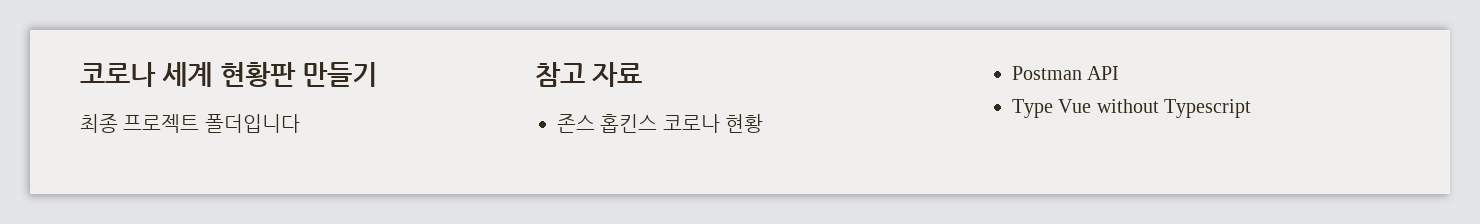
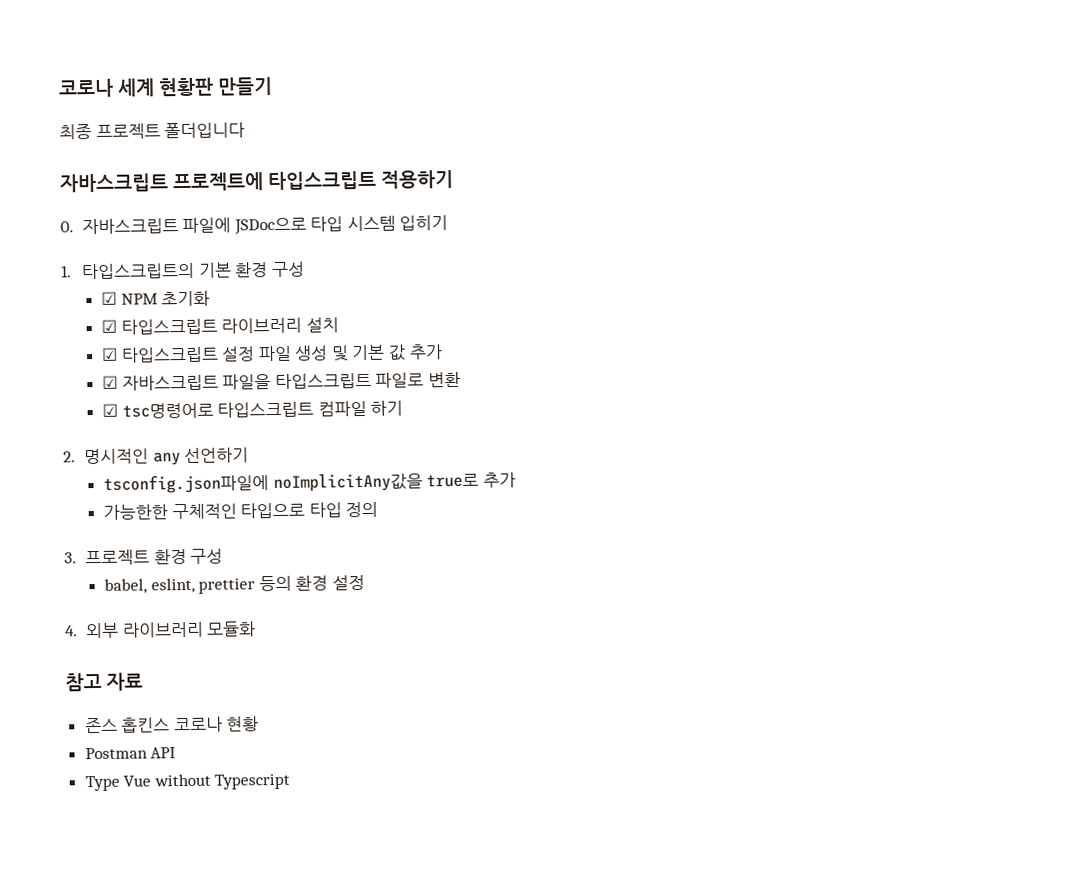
+ 자바스크립트 프로젝트에 타입스크립트 적용하기
+ 0. 자바스크립트 파일에 JSDoc으로 타입 시스템 입히기
+ 1. 타입스크립트의 기본 환경 구성
+ ☑ NPM 초기화
+ ☑ 타입스크립트 라이브러리 설치
+ ☑ 타입스크립트 설정 파일 생성 및 기본 값 추가
+ ☑ 자바스크립트 파일을 타입스크립트 파일로 변환
+ ☑ tsc명령어로 타입스크립트 컴파일 하기
+ 2. 명시적인 any 선언하기
+ tsconfig.json파일에 noImplicitAny값을 true로 추가
+ 가능한한 구체적인 타입으로 타입 정의
+ 3. 프로젝트 환경 구성
+ babel, eslint, prettier 등의 환경 설정
+ 4. 외부 라이브러리 모듈화

